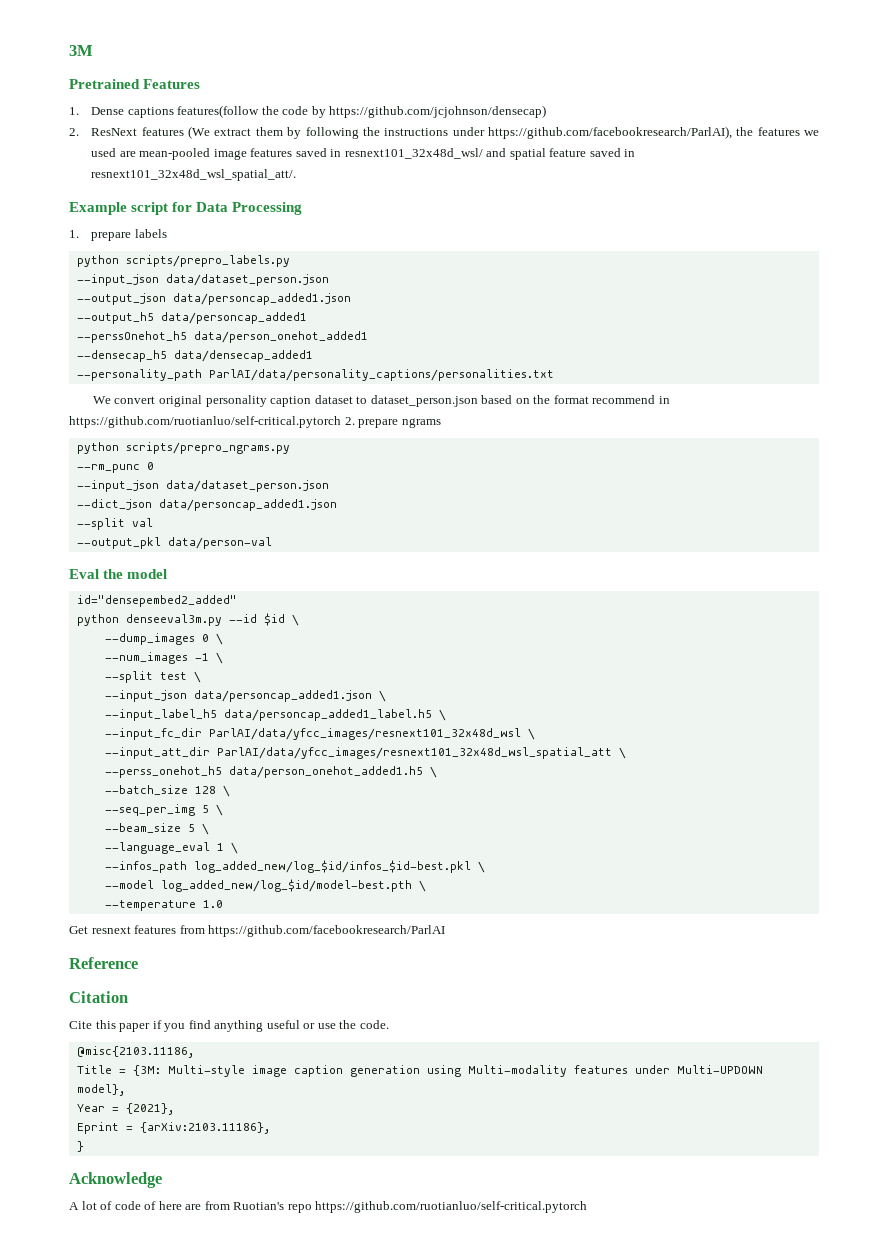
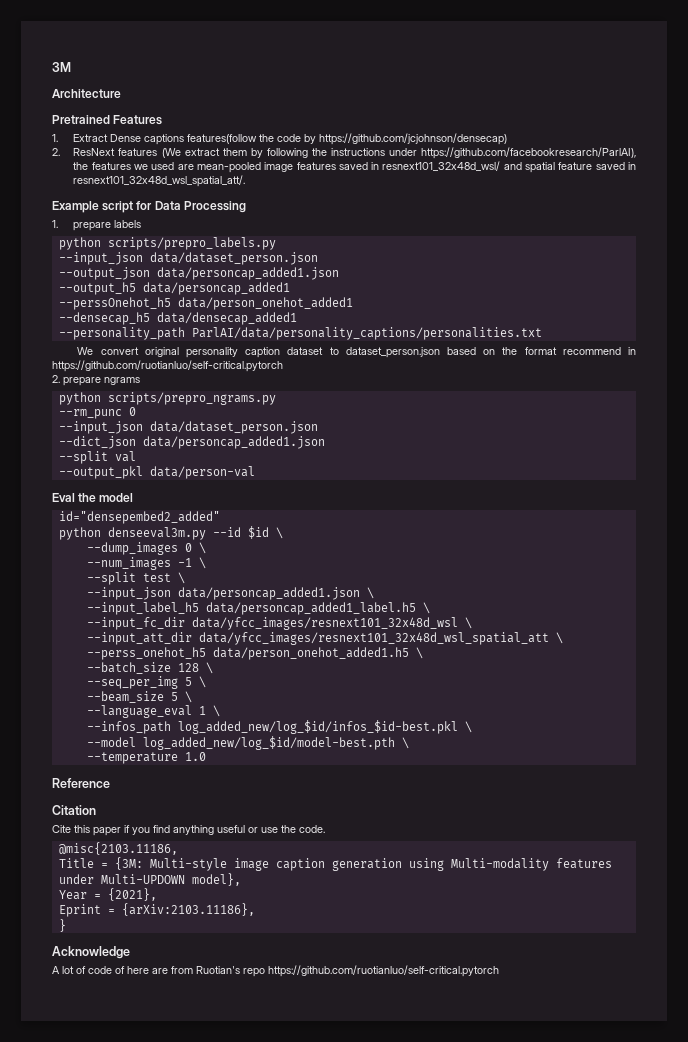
+ Architecture
- 1. Dense captions features(follow the code by https://github.com/jcjohnson/densecap)
+ 1. Extract Dense captions features(follow the code by https://github.com/jcjohnson/densecap)
- We convert original personality caption dataset to dataset_person.json based on the format recommend in https://github.com/ruotianluo/self-critical.pytorch 2. prepare ngrams
+ We convert original personality caption dataset to dataset_person.json based on the format recommend in https://github.com/ruotianluo/self-critical.pytorch
+ 2. prepare ngrams
- --input_fc_dir ParlAI/data/yfcc_images/resnext101_32x48d_wsl \
+ --input_fc_dir data/yfcc_images/resnext101_32x48d_wsl \
- --input_att_dir ParlAI/data/yfcc_images/resnext101_32x48d_wsl_spatial_att \
+ --input_att_dir data/yfcc_images/resnext101_32x48d_wsl_spatial_att \
- Get resnext features from https://github.com/facebookresearch/ParlAI

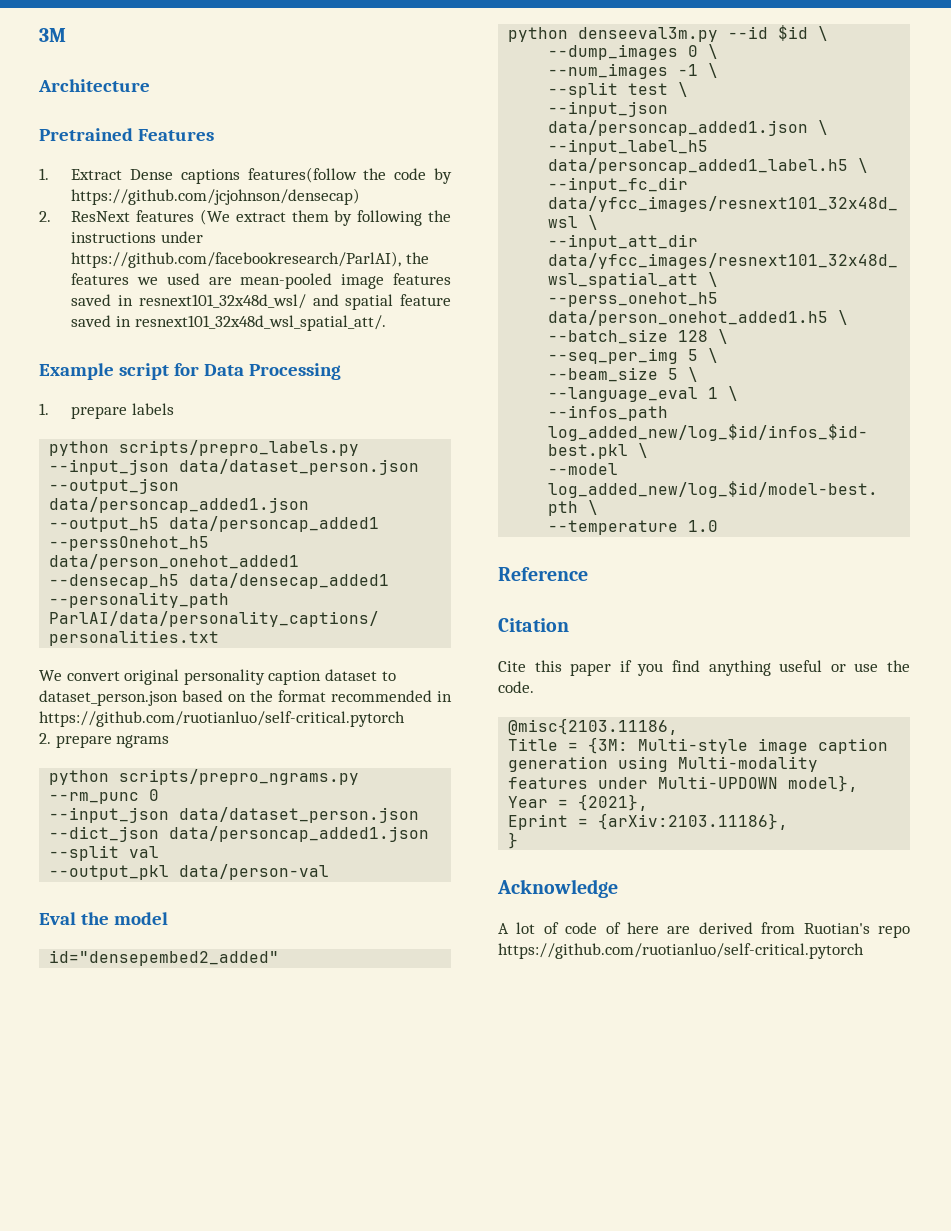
- We convert original personality caption dataset to dataset_person.json based on the format recommend in https://github.com/ruotianluo/self-critical.pytorch
+ We convert original personality caption dataset to dataset_person.json based on the format recommended in https://github.com/ruotianluo/self-critical.pytorch
- A lot of code of here are from Ruotian's repo https://github.com/ruotianluo/self-critical.pytorch
+ A lot of code of here are derived from Ruotian's repo https://github.com/ruotianluo/self-critical.pytorch

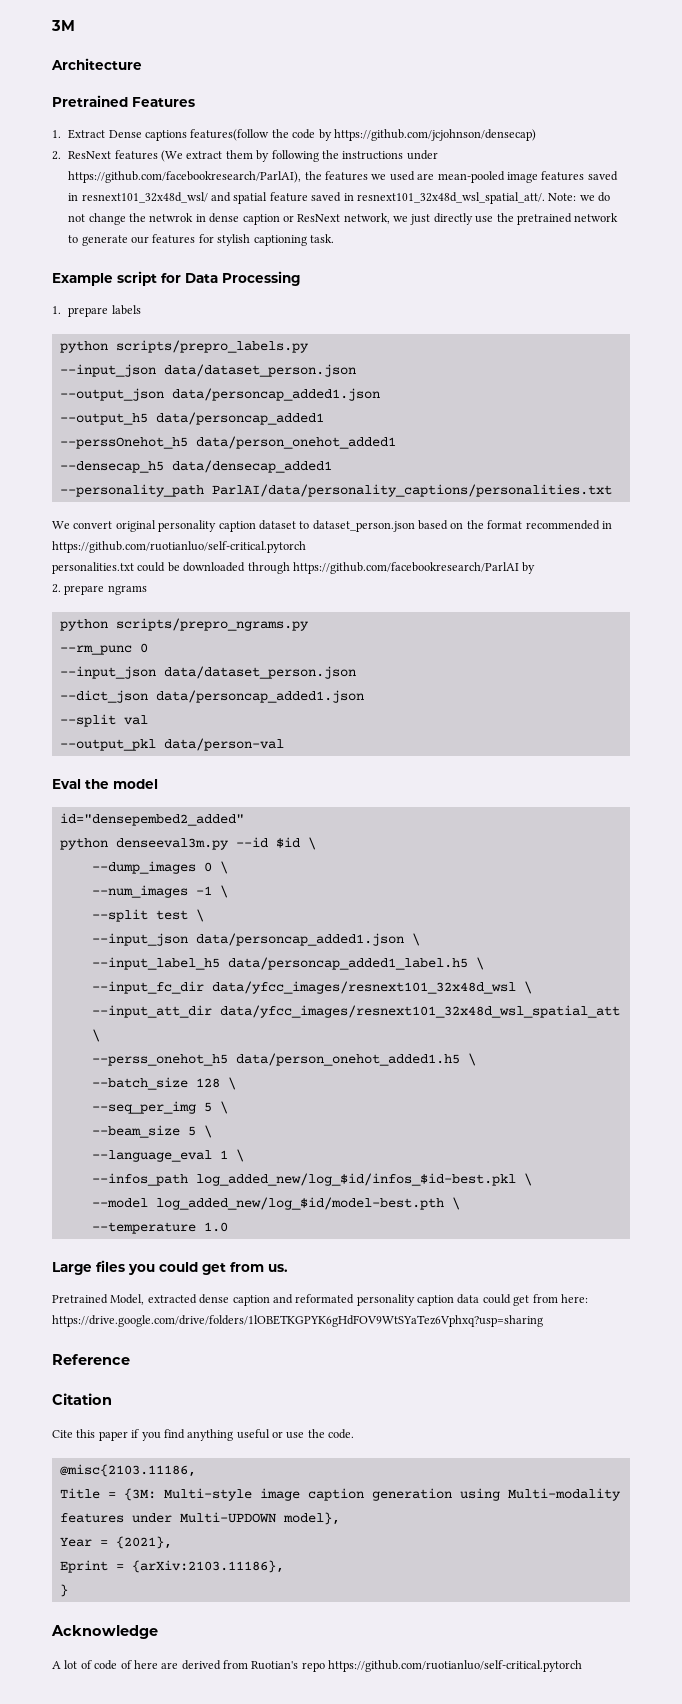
+ Note: we do not change the netwrok in dense caption or ResNext network, we just directly use the pretrained network to generate our features for stylish captioning task.
+ personalities.txt could be downloaded through https://github.com/facebookresearch/ParlAI by
+ Large files you could get from us.
+ Pretrained Model, extracted dense caption and reformated personality caption data could get from here: https://drive.google.com/drive/folders/1lOBETKGPYK6gHdFOV9WtSYaTez6Vphxq?usp=sharing

